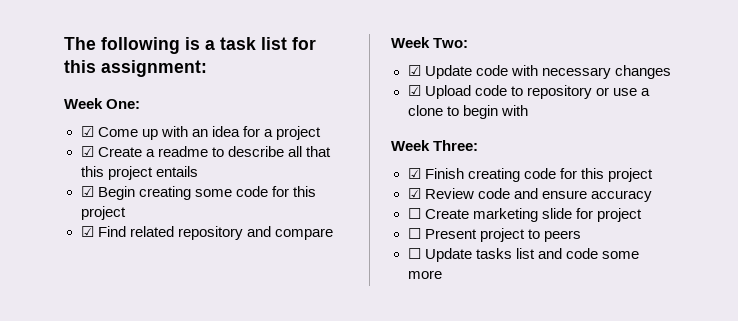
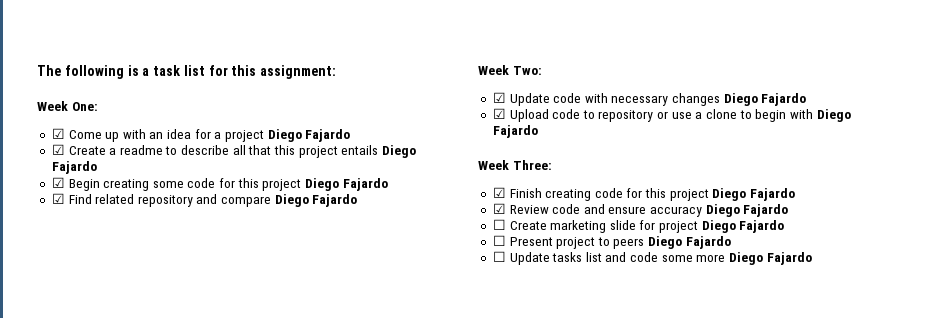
- ☑ Come up with an idea for a project
+ ☑ Come up with an idea for a project Diego Fajardo
- ☑ Create a readme to describe all that this project entails
+ ☑ Create a readme to describe all that this project entails Diego Fajardo
- ☑ Begin creating some code for this project
+ ☑ Begin creating some code for this project Diego Fajardo
- ☑ Find related repository and compare
+ ☑ Find related repository and compare Diego Fajardo
- ☑ Update code with necessary changes
+ ☑ Update code with necessary changes Diego Fajardo
- ☑ Upload code to repository or use a clone to begin with
+ ☑ Upload code to repository or use a clone to begin with Diego Fajardo
- ☑ Finish creating code for this project
+ ☑ Finish creating code for this project Diego Fajardo
- ☑ Review code and ensure accuracy
+ ☑ Review code and ensure accuracy Diego Fajardo
- ☐ Create marketing slide for project
+ ☐ Create marketing slide for project Diego Fajardo
- ☐ Present project to peers
+ ☐ Present project to peers Diego Fajardo
- ☐ Update tasks list and code some more
+ ☐ Update tasks list and code some more Diego Fajardo

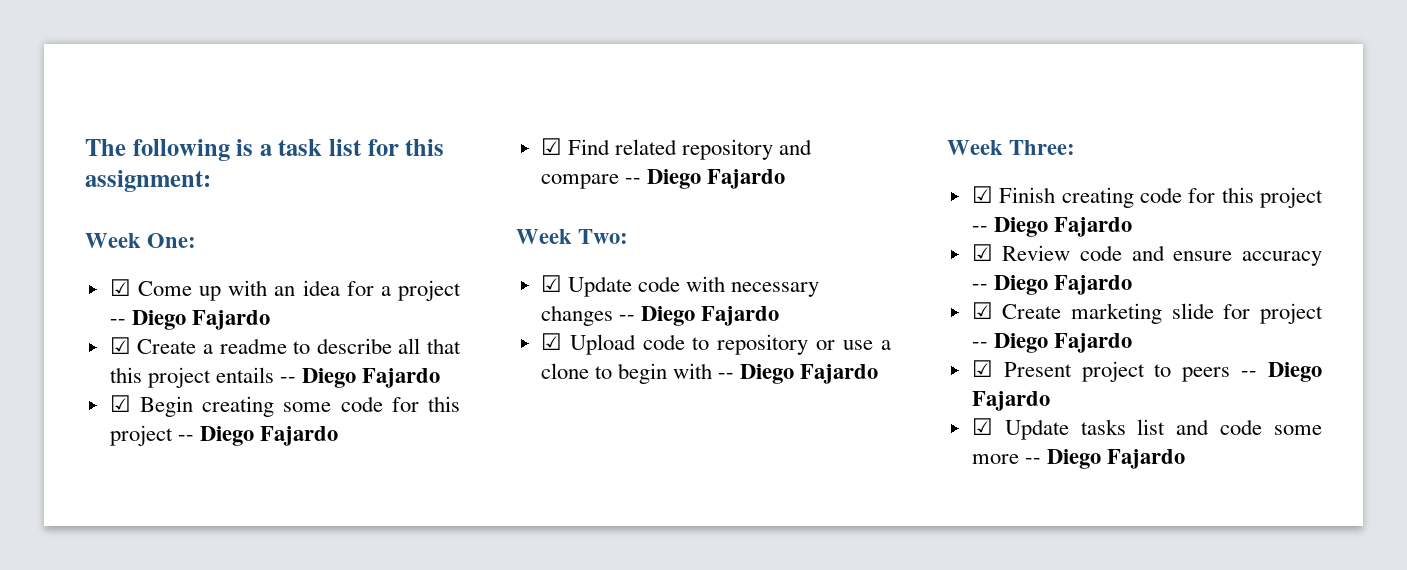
- ☑ Come up with an idea for a project Diego Fajardo
+ ☑ Come up with an idea for a project -- Diego Fajardo
- ☑ Create a readme to describe all that this project entails Diego Fajardo
+ ☑ Create a readme to describe all that this project entails -- Diego Fajardo
- ☑ Begin creating some code for this project Diego Fajardo
+ ☑ Begin creating some code for this project -- Diego Fajardo
- ☑ Find related repository and compare Diego Fajardo
+ ☑ Find related repository and compare -- Diego Fajardo
- ☑ Update code with necessary changes Diego Fajardo
+ ☑ Update code with necessary changes -- Diego Fajardo
- ☑ Upload code to repository or use a clone to begin with Diego Fajardo
+ ☑ Upload code to repository or use a clone to begin with -- Diego Fajardo
- ☑ Finish creating code for this project Diego Fajardo
+ ☑ Finish creating code for this project -- Diego Fajardo
- ☑ Review code and ensure accuracy Diego Fajardo
- ☐ Create marketing slide for project Diego Fajardo
- ☐ Present project to peers Diego Fajardo
- ☐ Update tasks list and code some more Diego Fajardo
+ ☑ Review code and ensure accuracy -- Diego Fajardo
+ ☑ Create marketing slide for project -- Diego Fajardo
+ ☑ Present project to peers -- Diego Fajardo
+ ☑ Update tasks list and code some more -- Diego Fajardo

